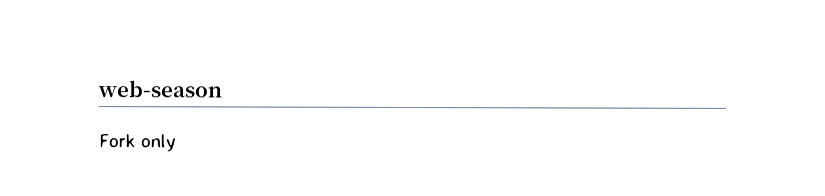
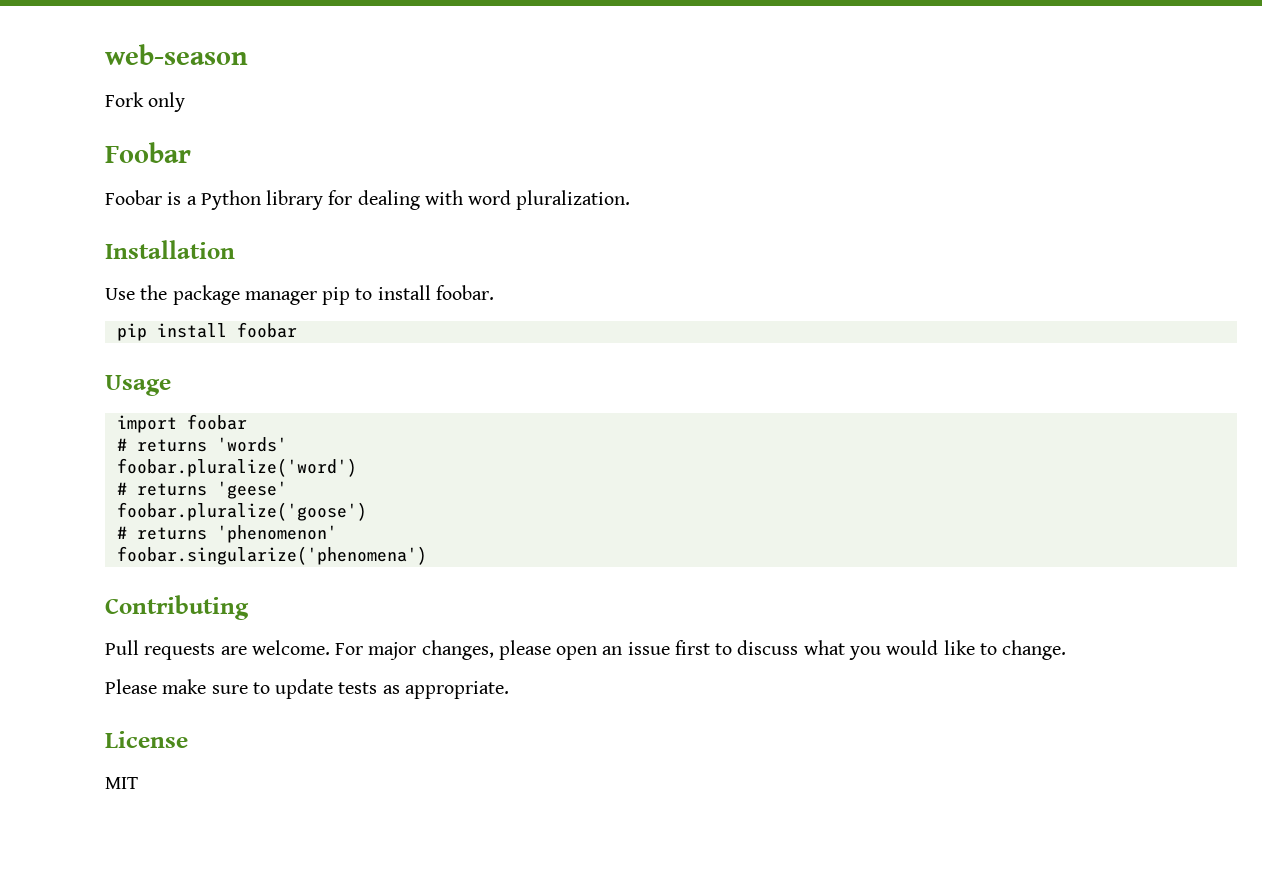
  Fork only
+ Foobar
+ Foobar is a Python library for dealing with word pluralization.
+ Installation
+ Use the package manager pip to install foobar.
+ pip install foobar
+ Usage
+ import foobar
+ # returns 'words'
+ foobar.pluralize('word')
+ # returns 'geese'
+ foobar.pluralize('goose')
+ # returns 'phenomenon'
+ foobar.singularize('phenomena')
+ Contributing
+ Pull requests are welcome. For major changes, please open an issue first to discuss what you would like to change.
+ Please make sure to update tests as appropriate.
+ License
+ MIT

